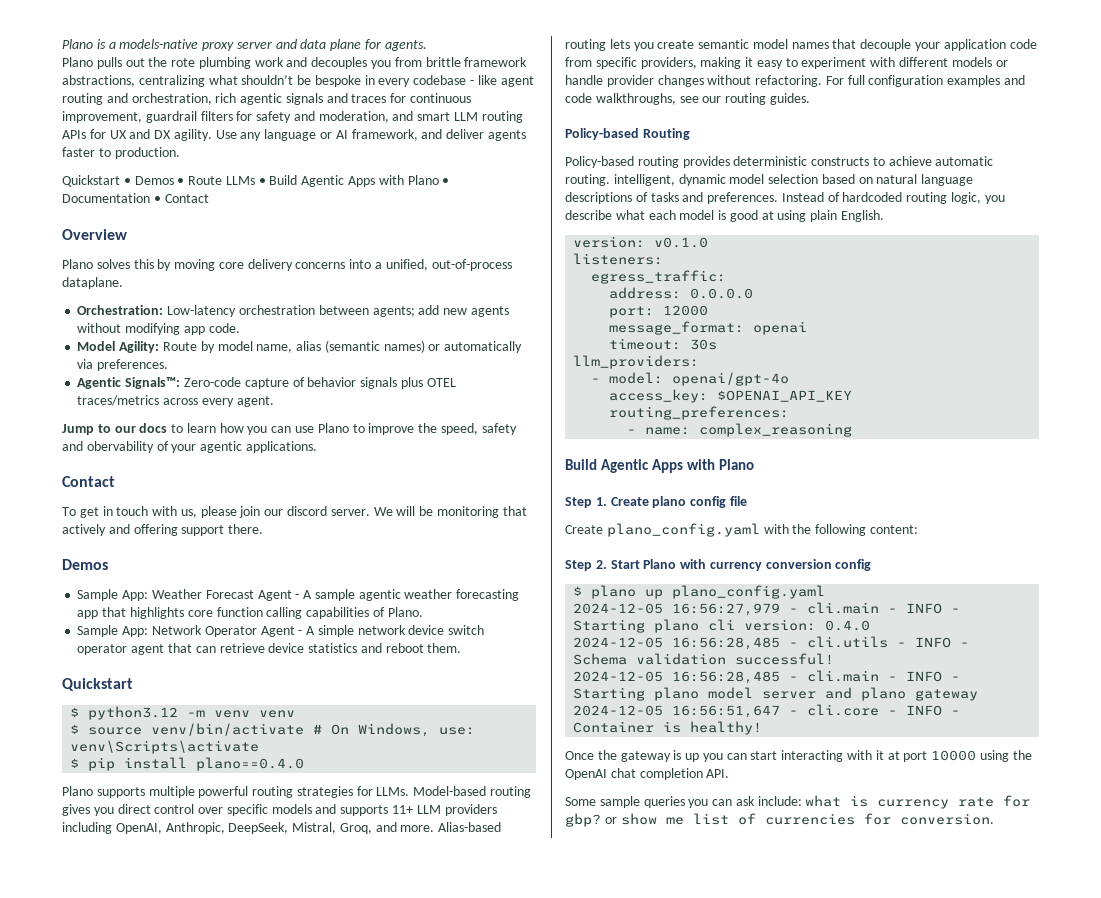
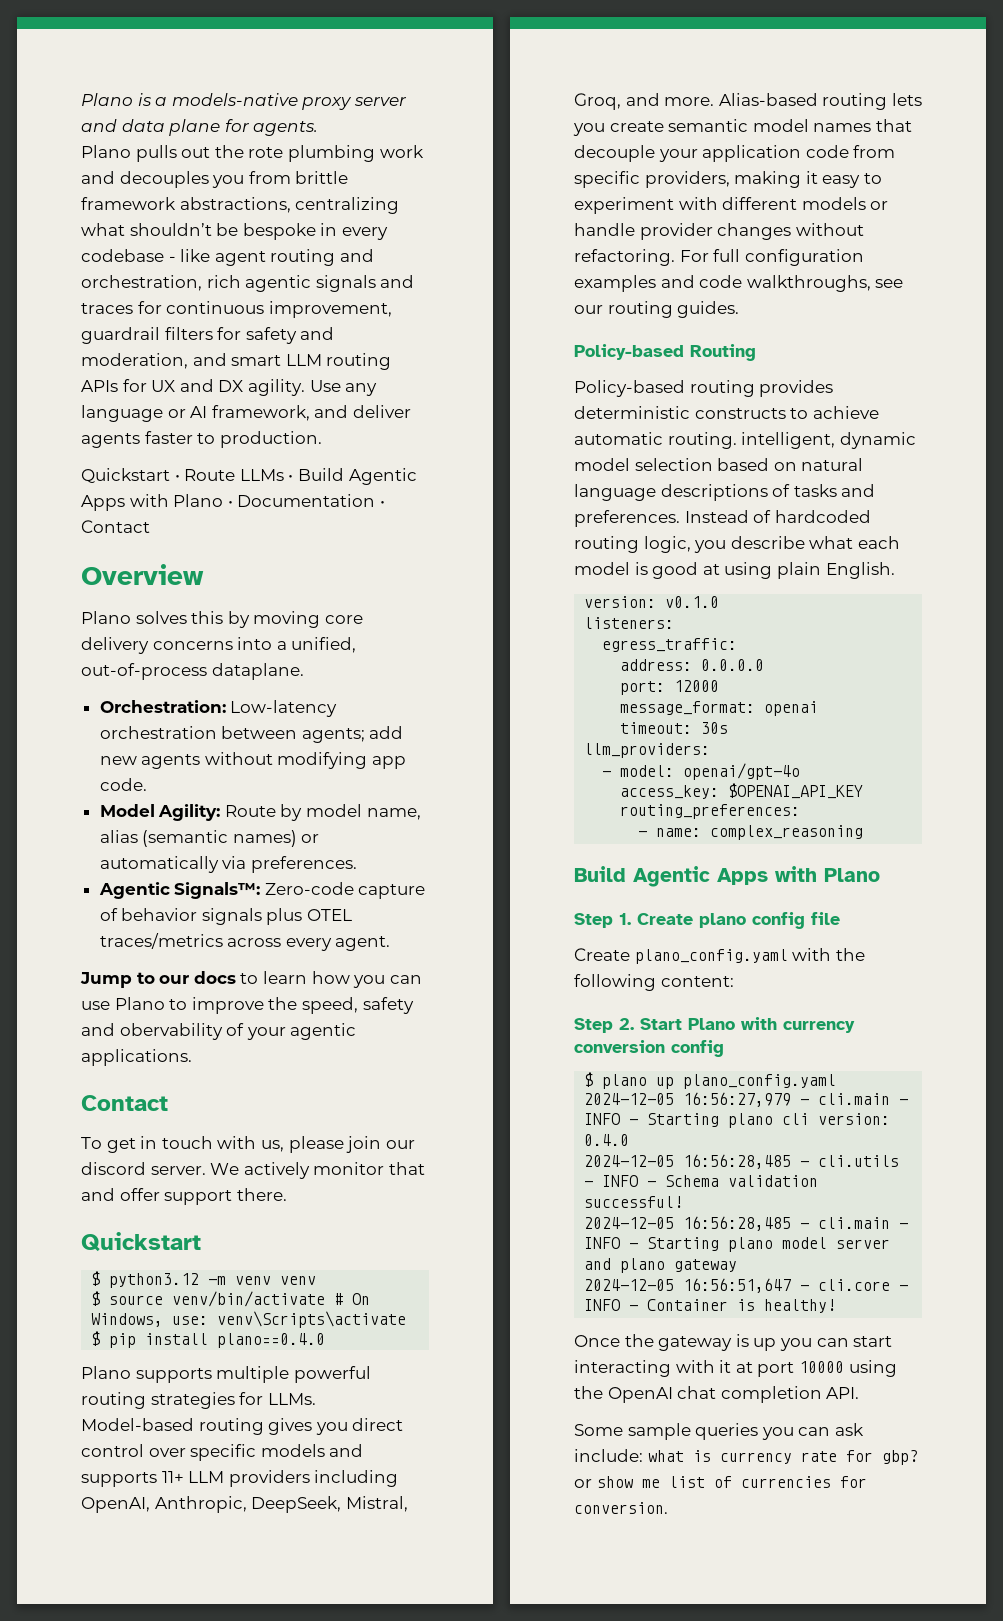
- Quickstart • Demos • Route LLMs • Build Agentic Apps with Plano • Documentation • Contact
+ Quickstart • Route LLMs • Build Agentic Apps with Plano • Documentation • Contact
- We will be monitoring that actively and offering support there.
- Demos
- Sample App: Weather Forecast Agent - A sample agentic weather forecasting app that highlights core function calling capabilities of Plano.
- Sample App: Network Operator Agent - A simple network device switch operator agent that can retrieve device statistics and reboot them.
+ We actively monitor that and offer support there.

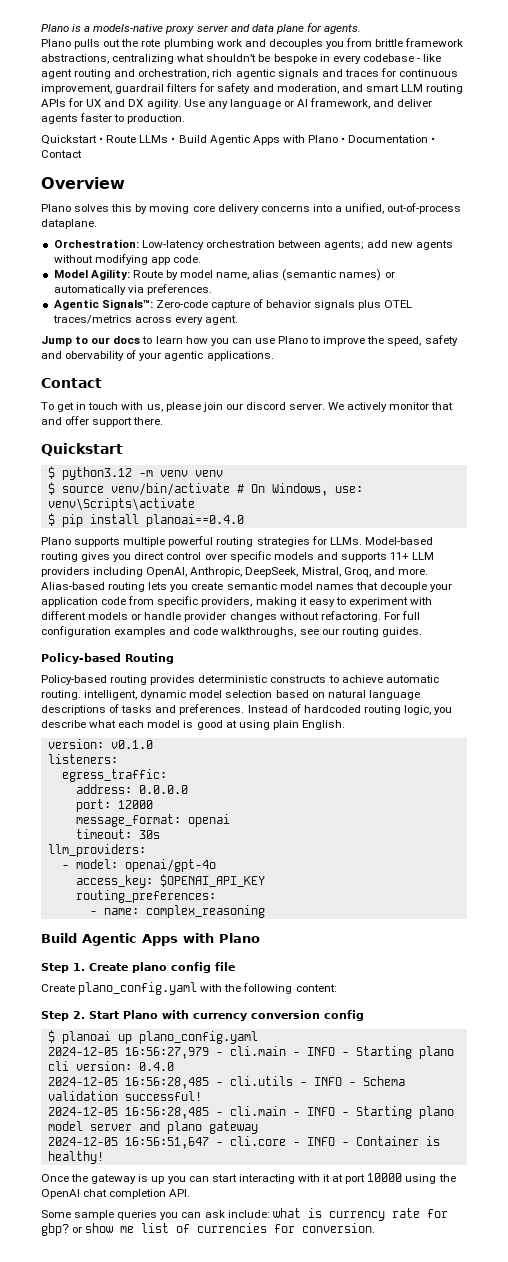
- $ pip install plano==0.4.0
+ $ pip install planoai==0.4.0
- $ plano up plano_config.yaml
+ $ planoai up plano_config.yaml

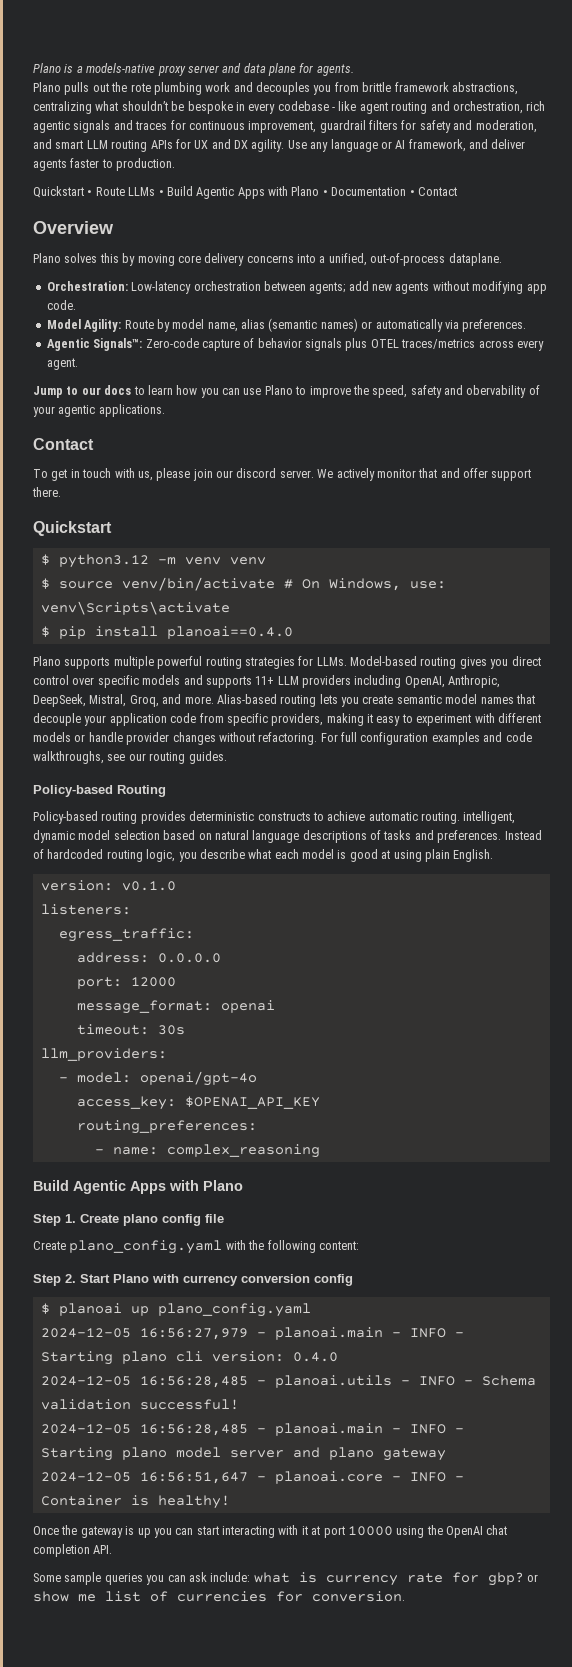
- 2024-12-05 16:56:27,979 - cli.main - INFO - Starting plano cli version: 0.4.0
+ 2024-12-05 16:56:27,979 - planoai.main - INFO - Starting plano cli version: 0.4.0
- 2024-12-05 16:56:28,485 - cli.utils - INFO - Schema validation successful!
+ 2024-12-05 16:56:28,485 - planoai.utils - INFO - Schema validation successful!
- 2024-12-05 16:56:28,485 - cli.main - INFO - Starting plano model server and plano gateway
+ 2024-12-05 16:56:28,485 - planoai.main - INFO - Starting plano model server and plano gateway
- 2024-12-05 16:56:51,647 - cli.core - INFO - Container is healthy!
+ 2024-12-05 16:56:51,647 - planoai.core - INFO - Container is healthy!

